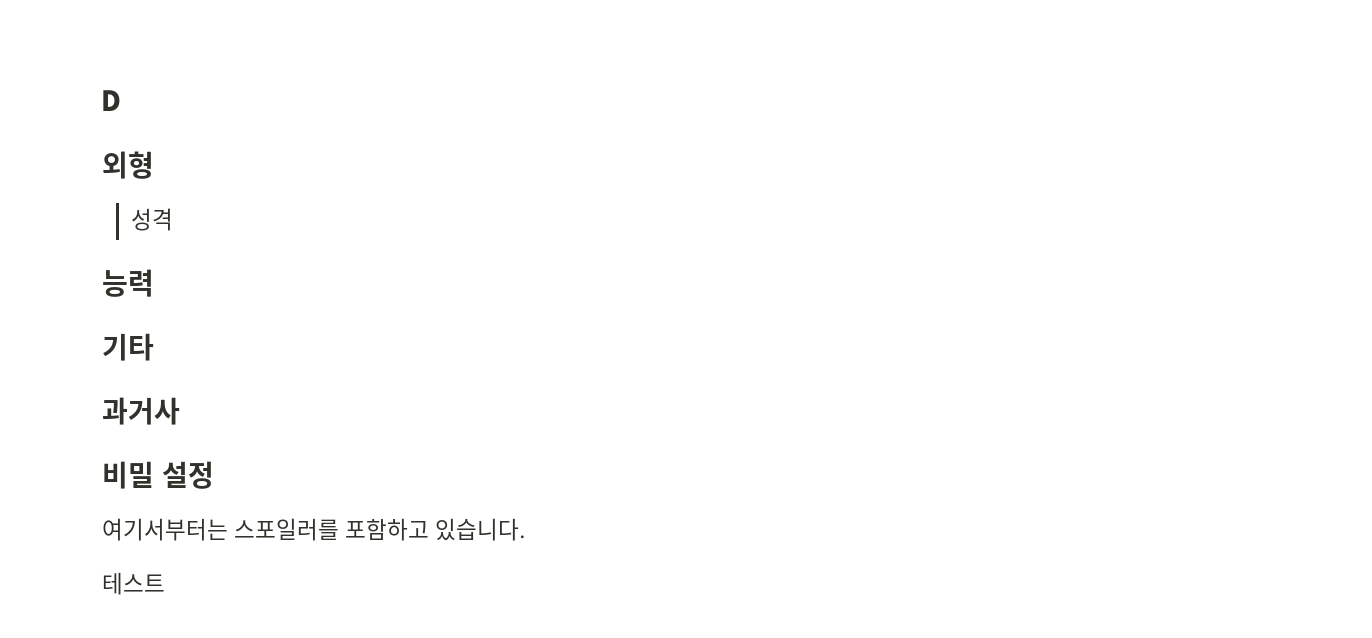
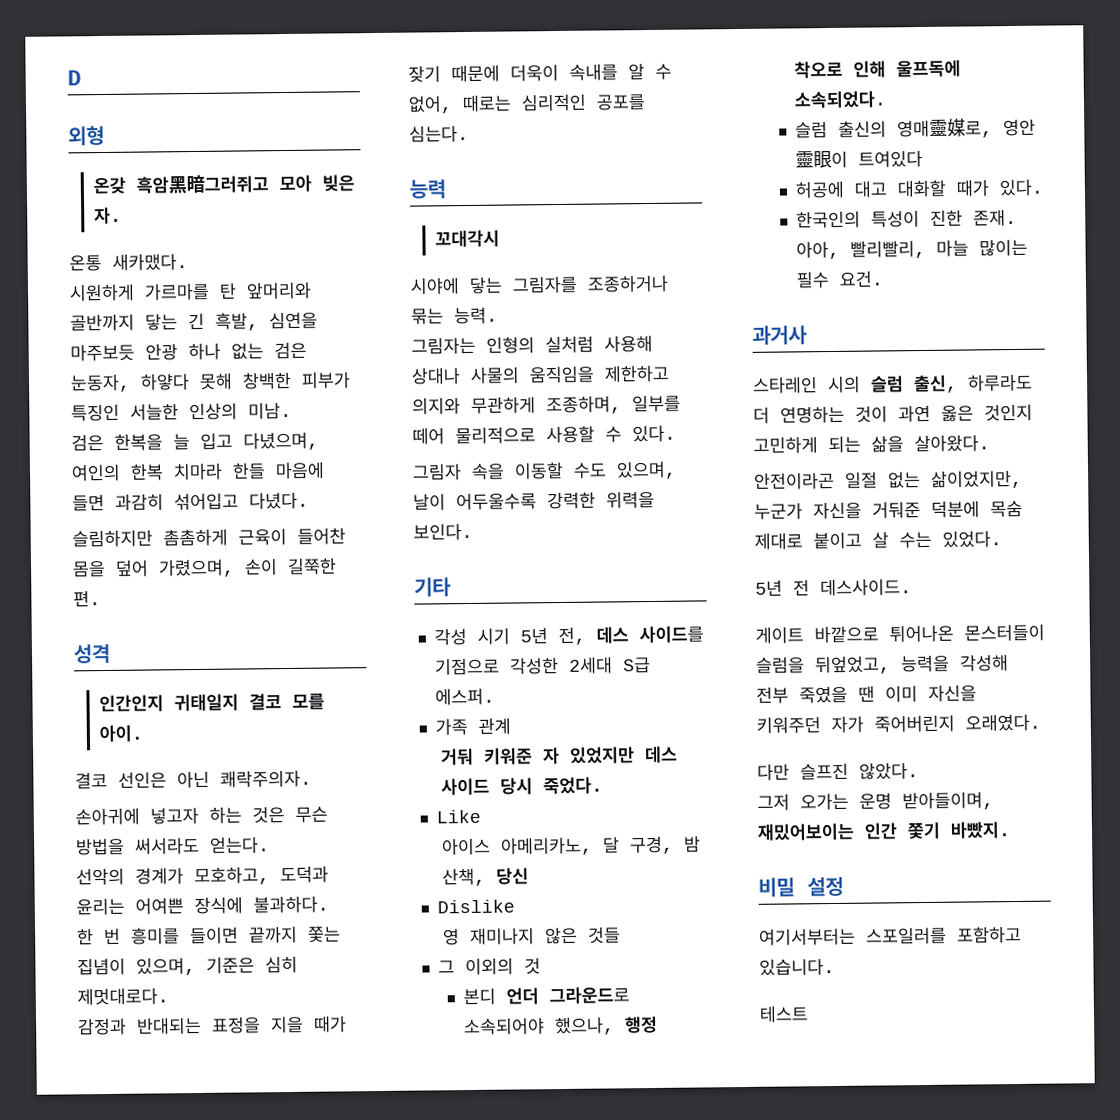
+ 온갖 흑암黑暗그러쥐고 모아 빚은 자.
+ 온통 새카맸다.
+ 시원하게 가르마를 탄 앞머리와 골반까지 닿는 긴 흑발, 심연을 마주보듯 안광 하나 없는 검은 눈동자, 하얗다 못해 창백한 피부가 특징인 서늘한 인상의 미남.
+ 검은 한복을 늘 입고 다녔으며, 여인의 한복 치마라 한들 마음에 들면 과감히 섞어입고 다녔다.
+ 슬림하지만 촘촘하게 근육이 들어찬 몸을 덮어 가렸으며, 손이 길쭉한 편.
  성격
+ 인간인지 귀태일지 결코 모를 아이.
+ 결코 선인은 아닌 쾌락주의자.
+ 손아귀에 넣고자 하는 것은 무슨 방법을 써서라도 얻는다.
+ 선악의 경계가 모호하고, 도덕과 윤리는 어여쁜 장식에 불과하다.
+ 한 번 흥미를 들이면 끝까지 쫓는 집념이 있으며, 기준은 심히 제멋대로다.
+ 감정과 반대되는 표정을 지을 때가 잦기 때문에 더욱이 속내를 알 수 없어, 때로는 심리적인 공포를 심는다.
  능력
+ 꼬대각시
+ 시야에 닿는 그림자를 조종하거나 묶는 능력.
+ 그림자는 인형의 실처럼 사용해 상대나 사물의 움직임을 제한하고 의지와 무관하게 조종하며, 일부를 떼어 물리적으로 사용할 수 있다.
+ 그림자 속을 이동할 수도 있으며, 날이 어두울수록 강력한 위력을 보인다.
  기타
+ 각성 시기 5년 전, 데스 사이드를 기점으로 각성한 2세대 S급 에스퍼.
+ 가족 관계
+ 거둬 키워준 자 있었지만 데스 사이드 당시 죽었다.
+ Like
+ 아이스 아메리카노, 달 구경, 밤 산책, 당신
+ Dislike
+ 영 재미나지 않은 것들
+ 그 이외의 것
+ 본디 언더 그라운드로 소속되어야 했으나, 행정 착오로 인해 울프독에 소속되었다.
+ 슬럼 출신의 영매靈媒로, 영안靈眼이 트여있다
+ 허공에 대고 대화할 때가 있다.
+ 한국인의 특성이 진한 존재. 아아, 빨리빨리, 마늘 많이는 필수 요건.
  과거사
+ 스타레인 시의 슬럼 출신, 하루라도 더 연명하는 것이 과연 옳은 것인지 고민하게 되는 삶을 살아왔다.
+ 안전이라곤 일절 없는 삶이었지만, 누군가 자신을 거둬준 덕분에 목숨 제대로 붙이고 살 수는 있었다.
+ 5년 전 데스사이드.
+ 게이트 바깥으로 튀어나온 몬스터들이 슬럼을 뒤엎었고, 능력을 각성해 전부 죽였을 땐 이미 자신을 키워주던 자가 죽어버린지 오래였다.
+ 다만 슬프진 않았다.
+ 그저 오가는 운명 받아들이며, 재밌어보이는 인간 쫓기 바빴지.

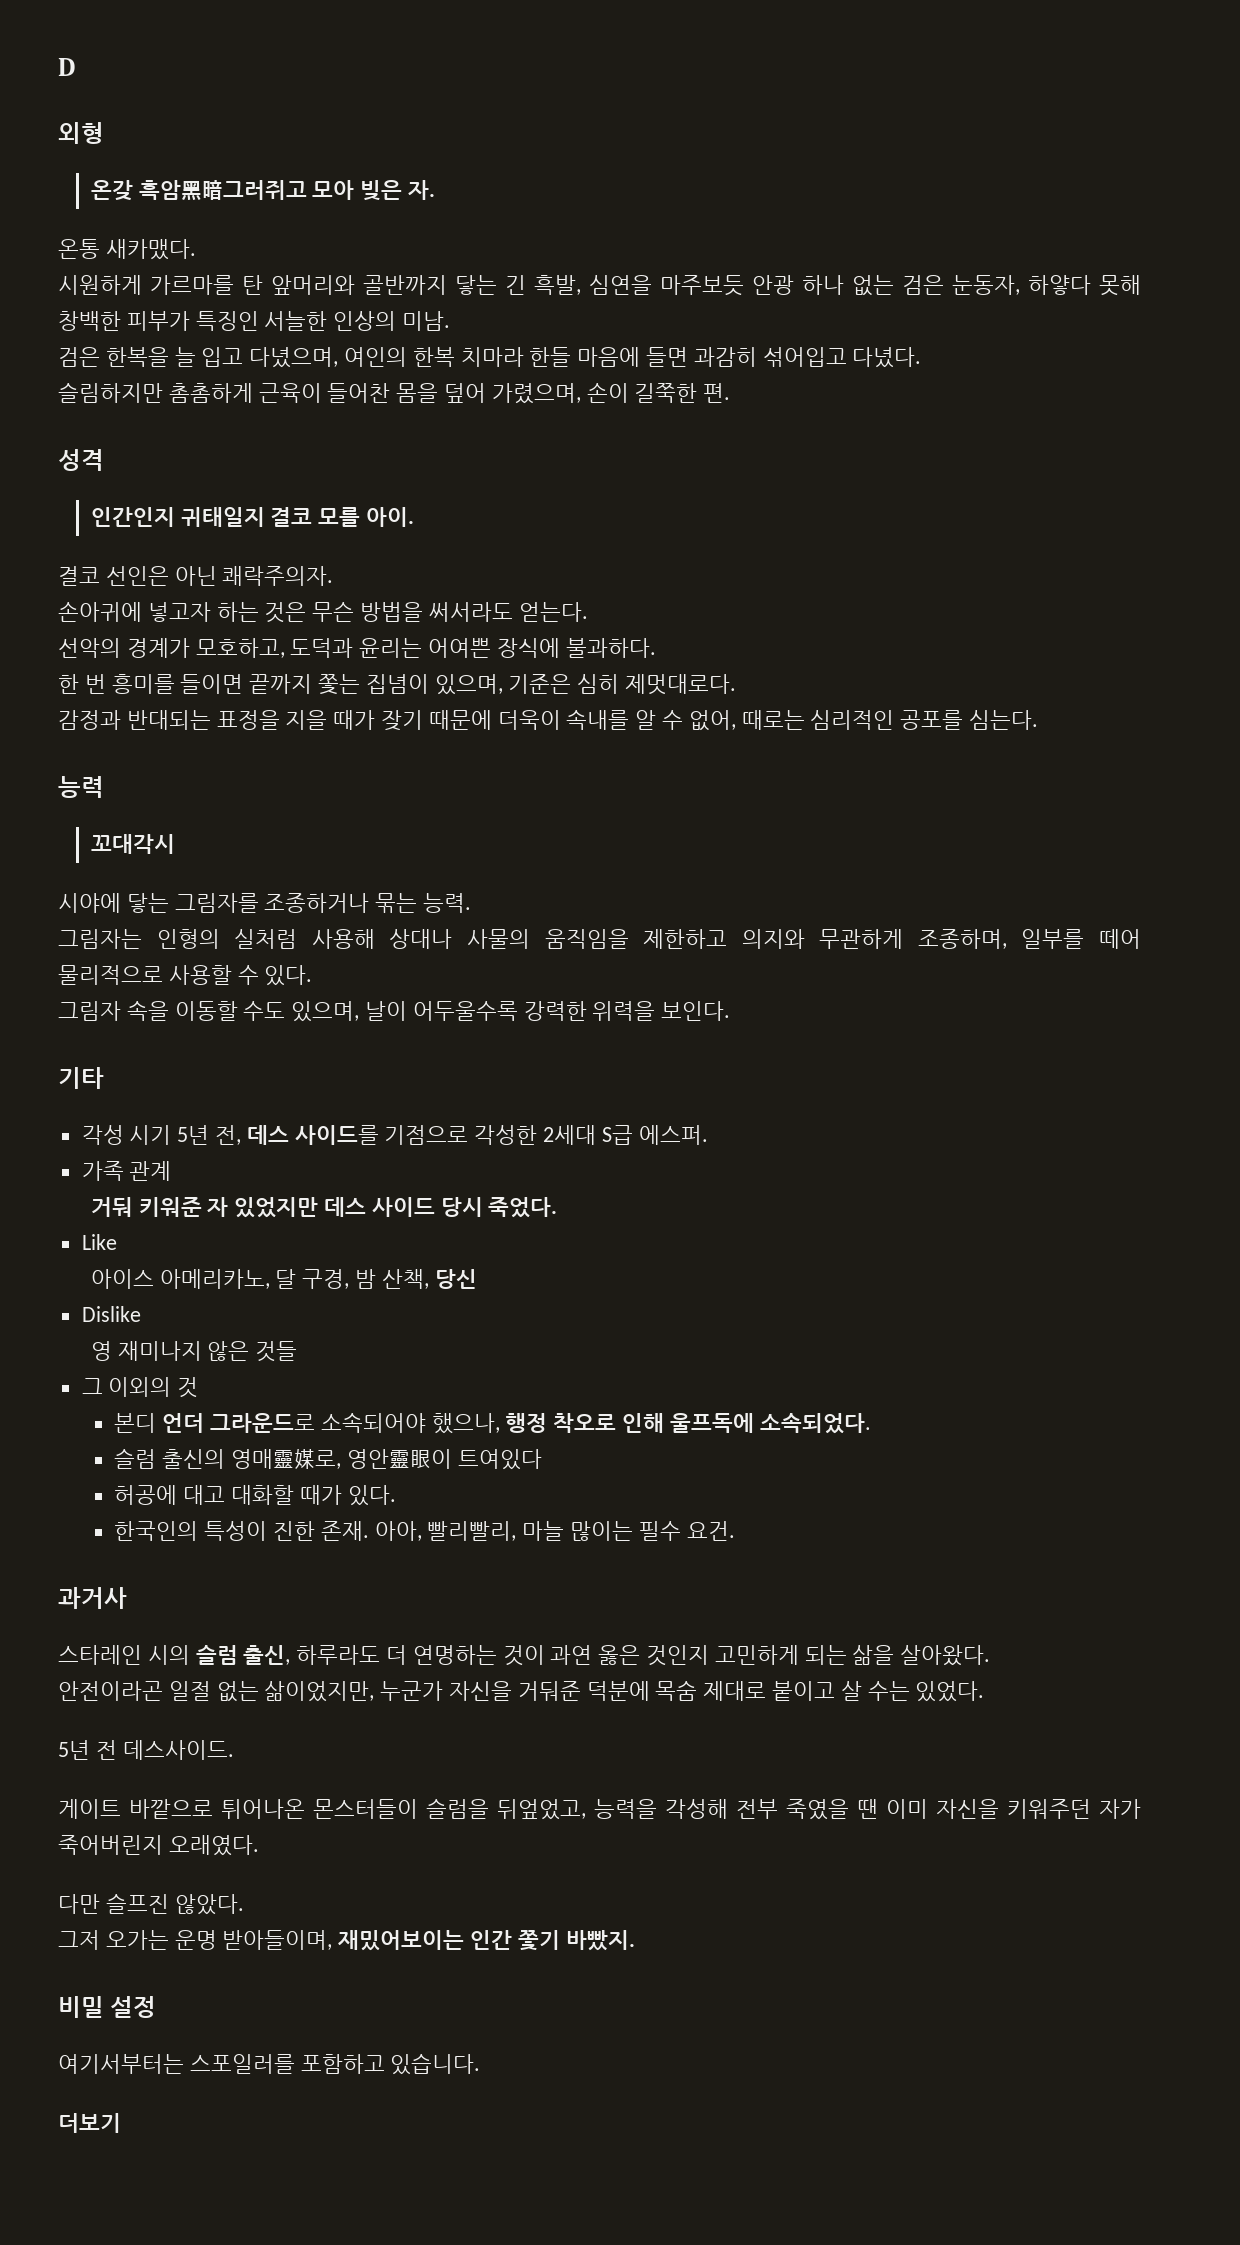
- 테스트
+ 더보기

